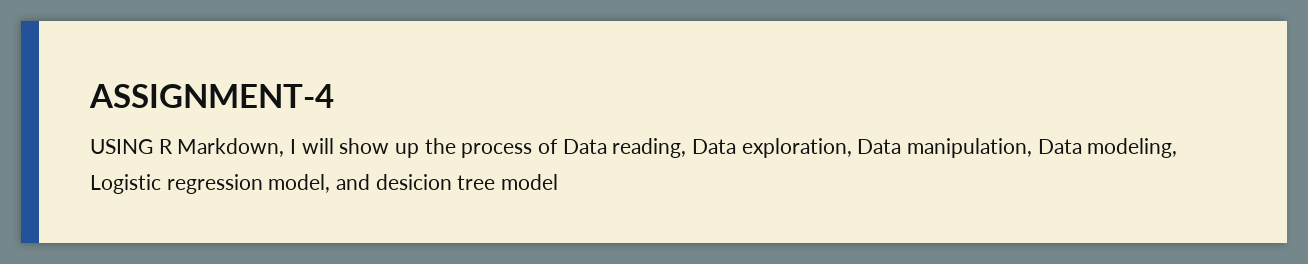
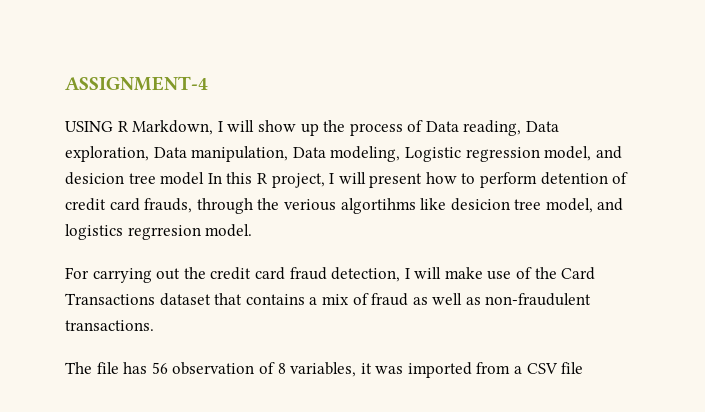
- USING R Markdown, I will show up the process of Data reading, Data exploration, Data manipulation, Data modeling, Logistic regression model, and desicion tree model
+ USING R Markdown, I will show up the process of Data reading, Data exploration, Data manipulation, Data modeling, Logistic regression model, and desicion tree model In this R project, I will present how to perform detention of credit card frauds, through the verious algortihms like desicion tree model, and logistics regrresion model.
+ For carrying out the credit card fraud detection, I will make use of the Card Transactions dataset that contains a mix of fraud as well as non-fraudulent transactions.
+ The file has 56 observation of 8 variables, it was imported from a CSV file

